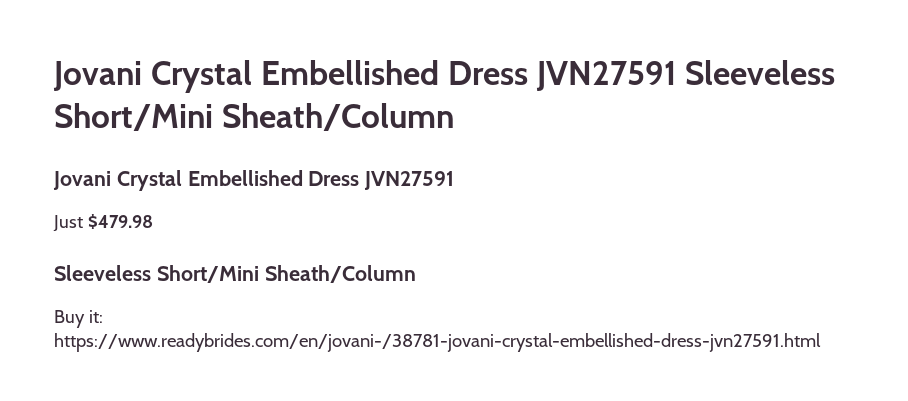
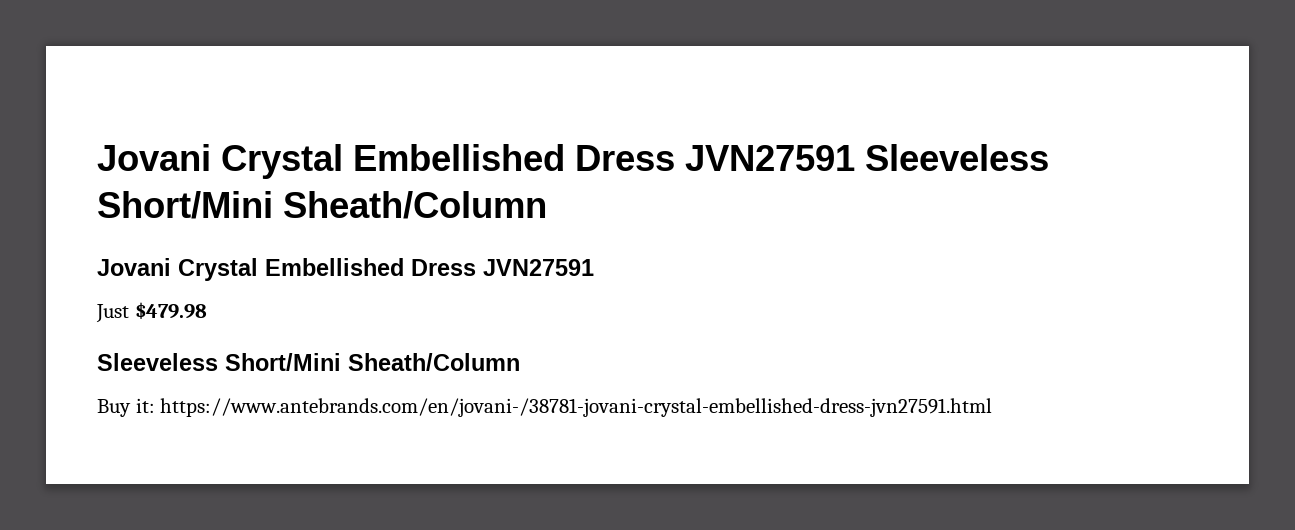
- Buy it: https://www.readybrides.com/en/jovani-/38781-jovani-crystal-embellished-dress-jvn27591.html
+ Buy it: https://www.antebrands.com/en/jovani-/38781-jovani-crystal-embellished-dress-jvn27591.html

